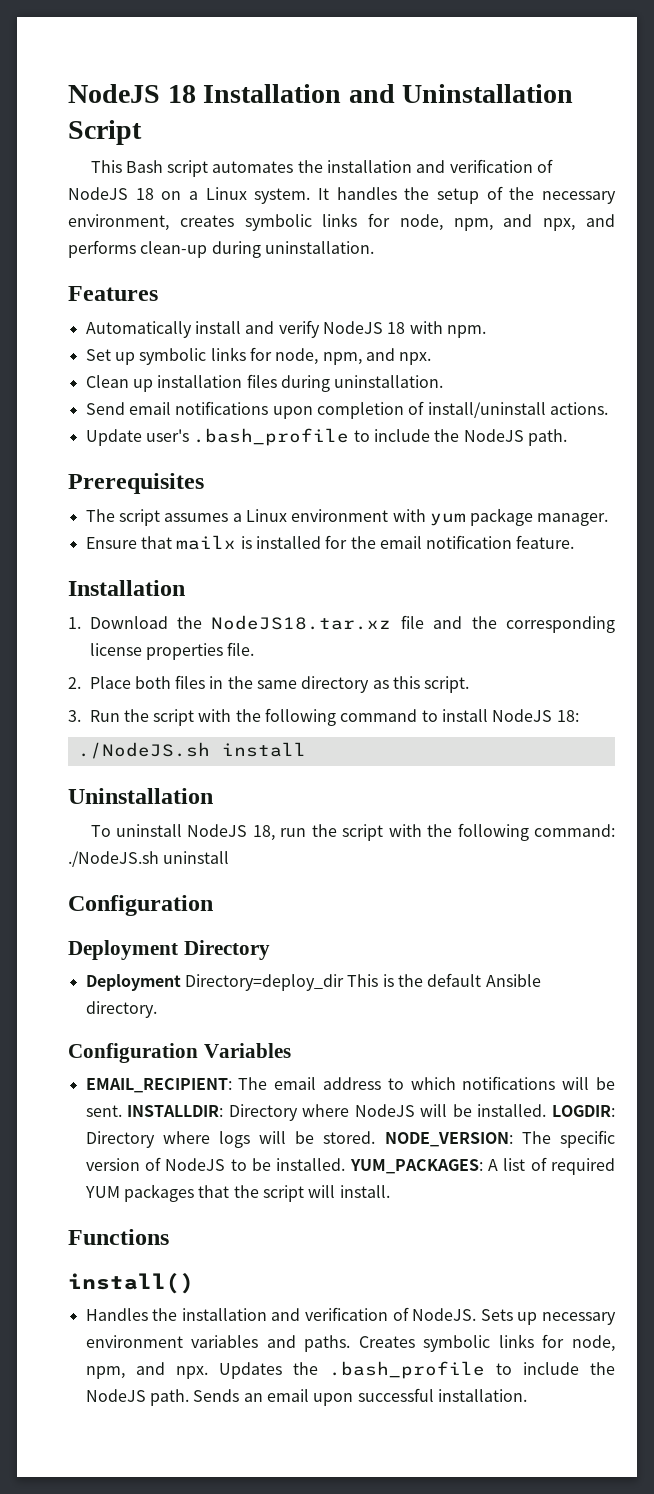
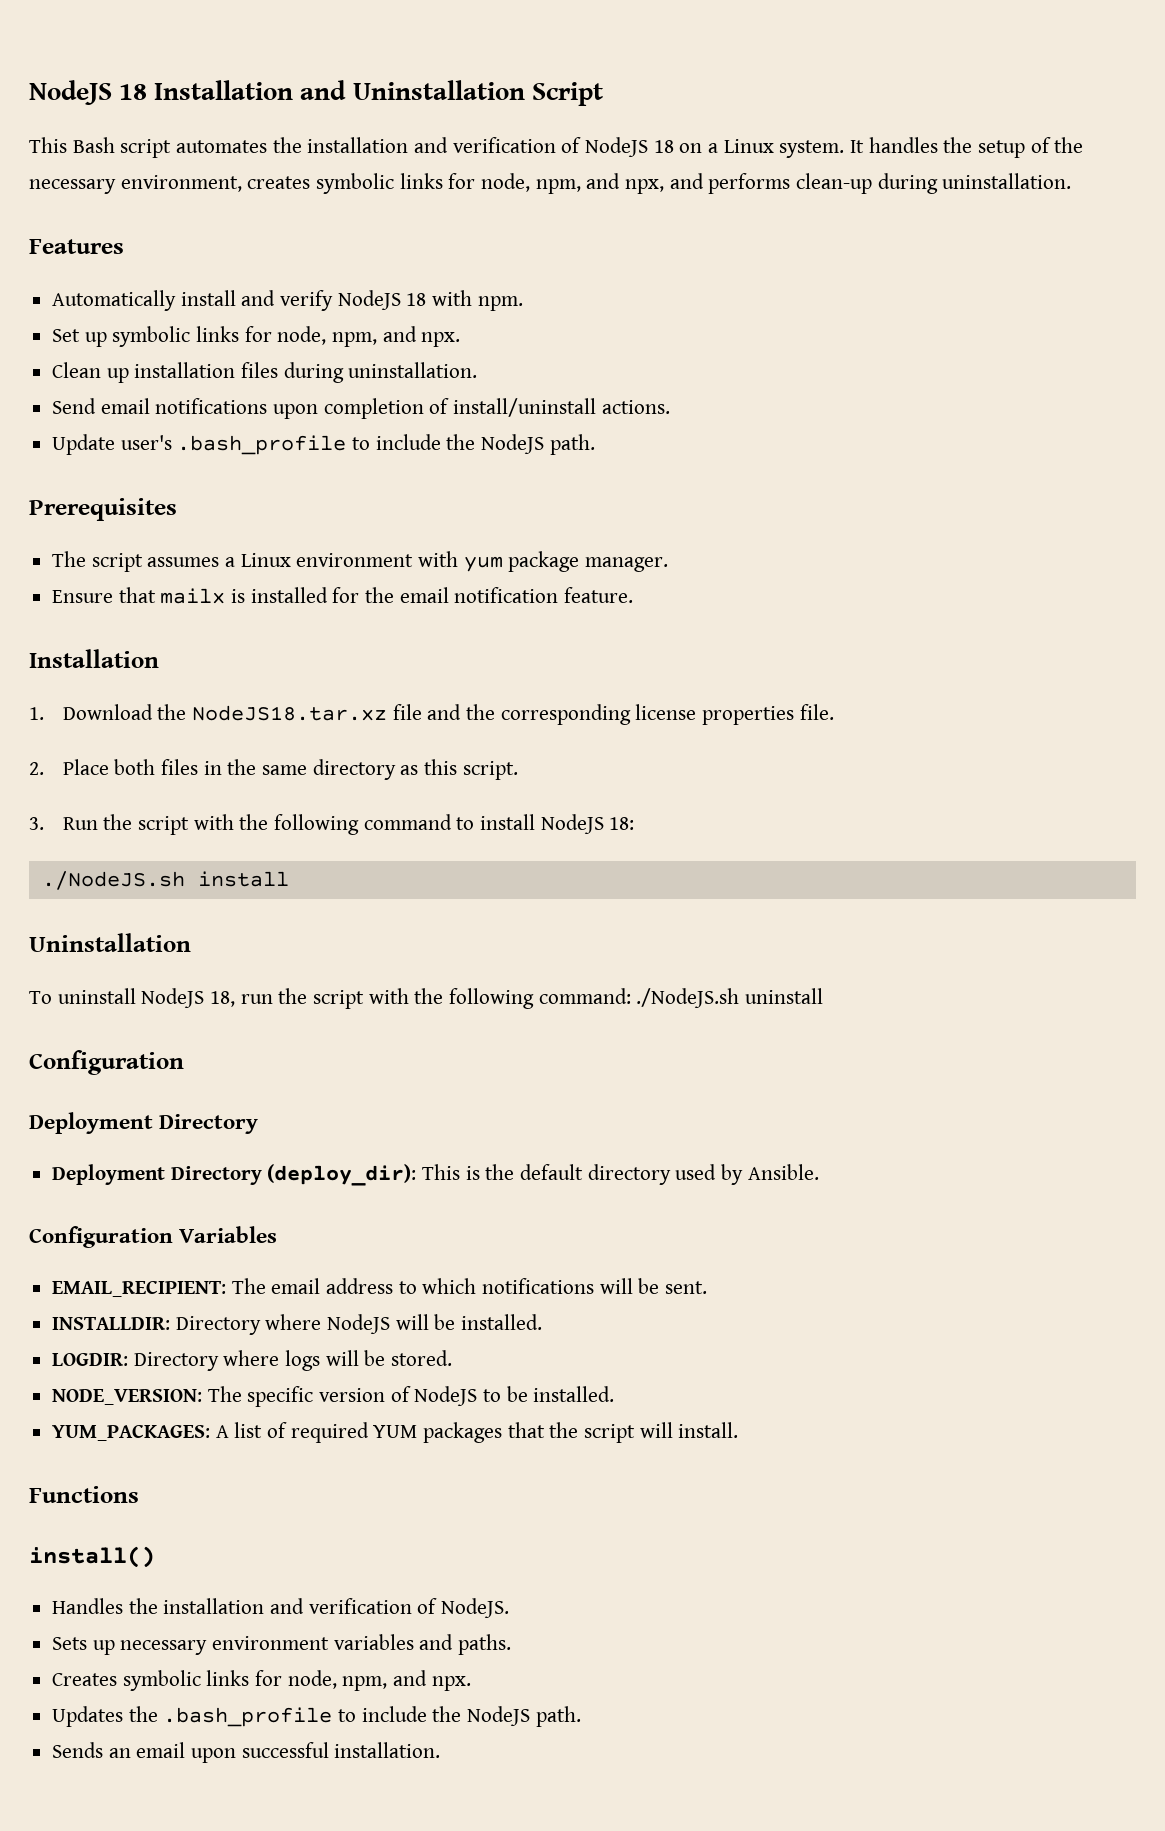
- Deployment Directory=deploy_dir This is the default Ansible directory.
+ Deployment Directory (deploy_dir): This is the default directory used by Ansible.
- EMAIL_RECIPIENT: The email address to which notifications will be sent. INSTALLDIR: Directory where NodeJS will be installed. LOGDIR: Directory where logs will be stored. NODE_VERSION: The specific version of NodeJS to be installed. YUM_PACKAGES: A list of required YUM packages that the script will install.
+ EMAIL_RECIPIENT: The email address to which notifications will be sent.
+ INSTALLDIR: Directory where NodeJS will be installed.
+ LOGDIR: Directory where logs will be stored.
+ NODE_VERSION: The specific version of NodeJS to be installed.
+ YUM_PACKAGES: A list of required YUM packages that the script will install.
- Handles the installation and verification of NodeJS. Sets up necessary environment variables and paths. Creates symbolic links for node, npm, and npx. Updates the .bash_profile to include the NodeJS path. Sends an email upon successful installation.
+ Handles the installation and verification of NodeJS.
+ Sets up necessary environment variables and paths.
+ Creates symbolic links for node, npm, and npx.
+ Updates the .bash_profile to include the NodeJS path.
+ Sends an email upon successful installation.

